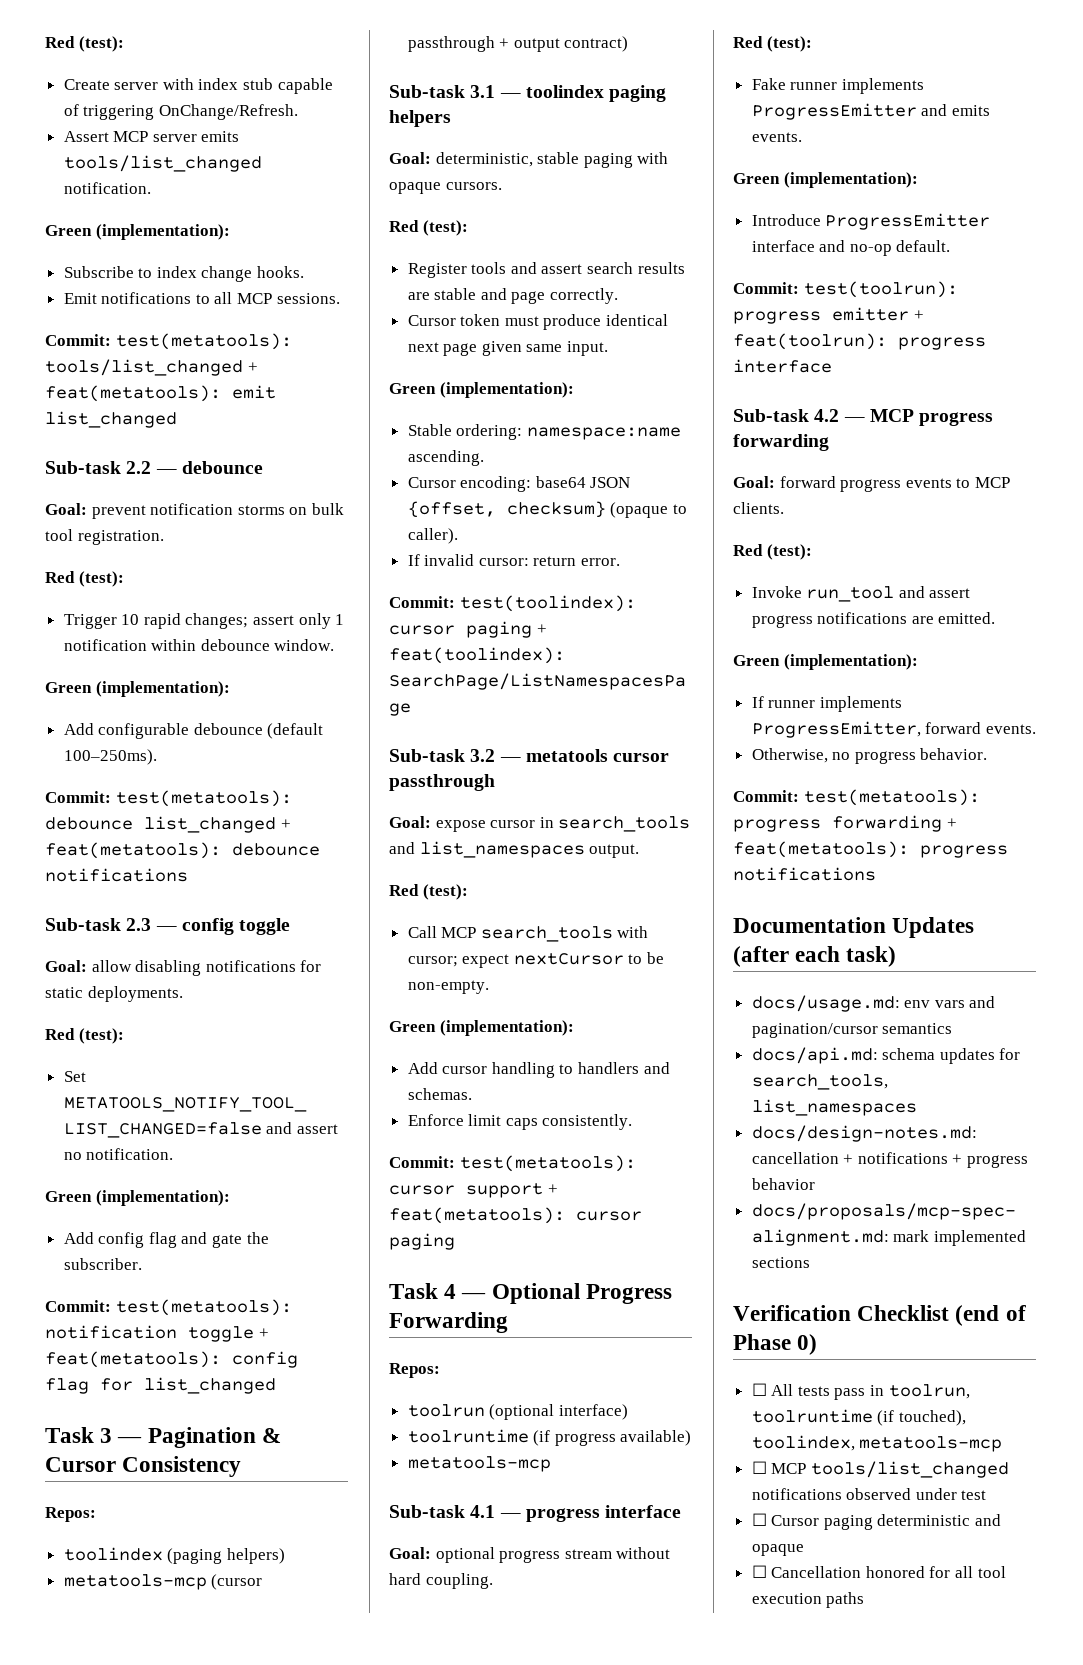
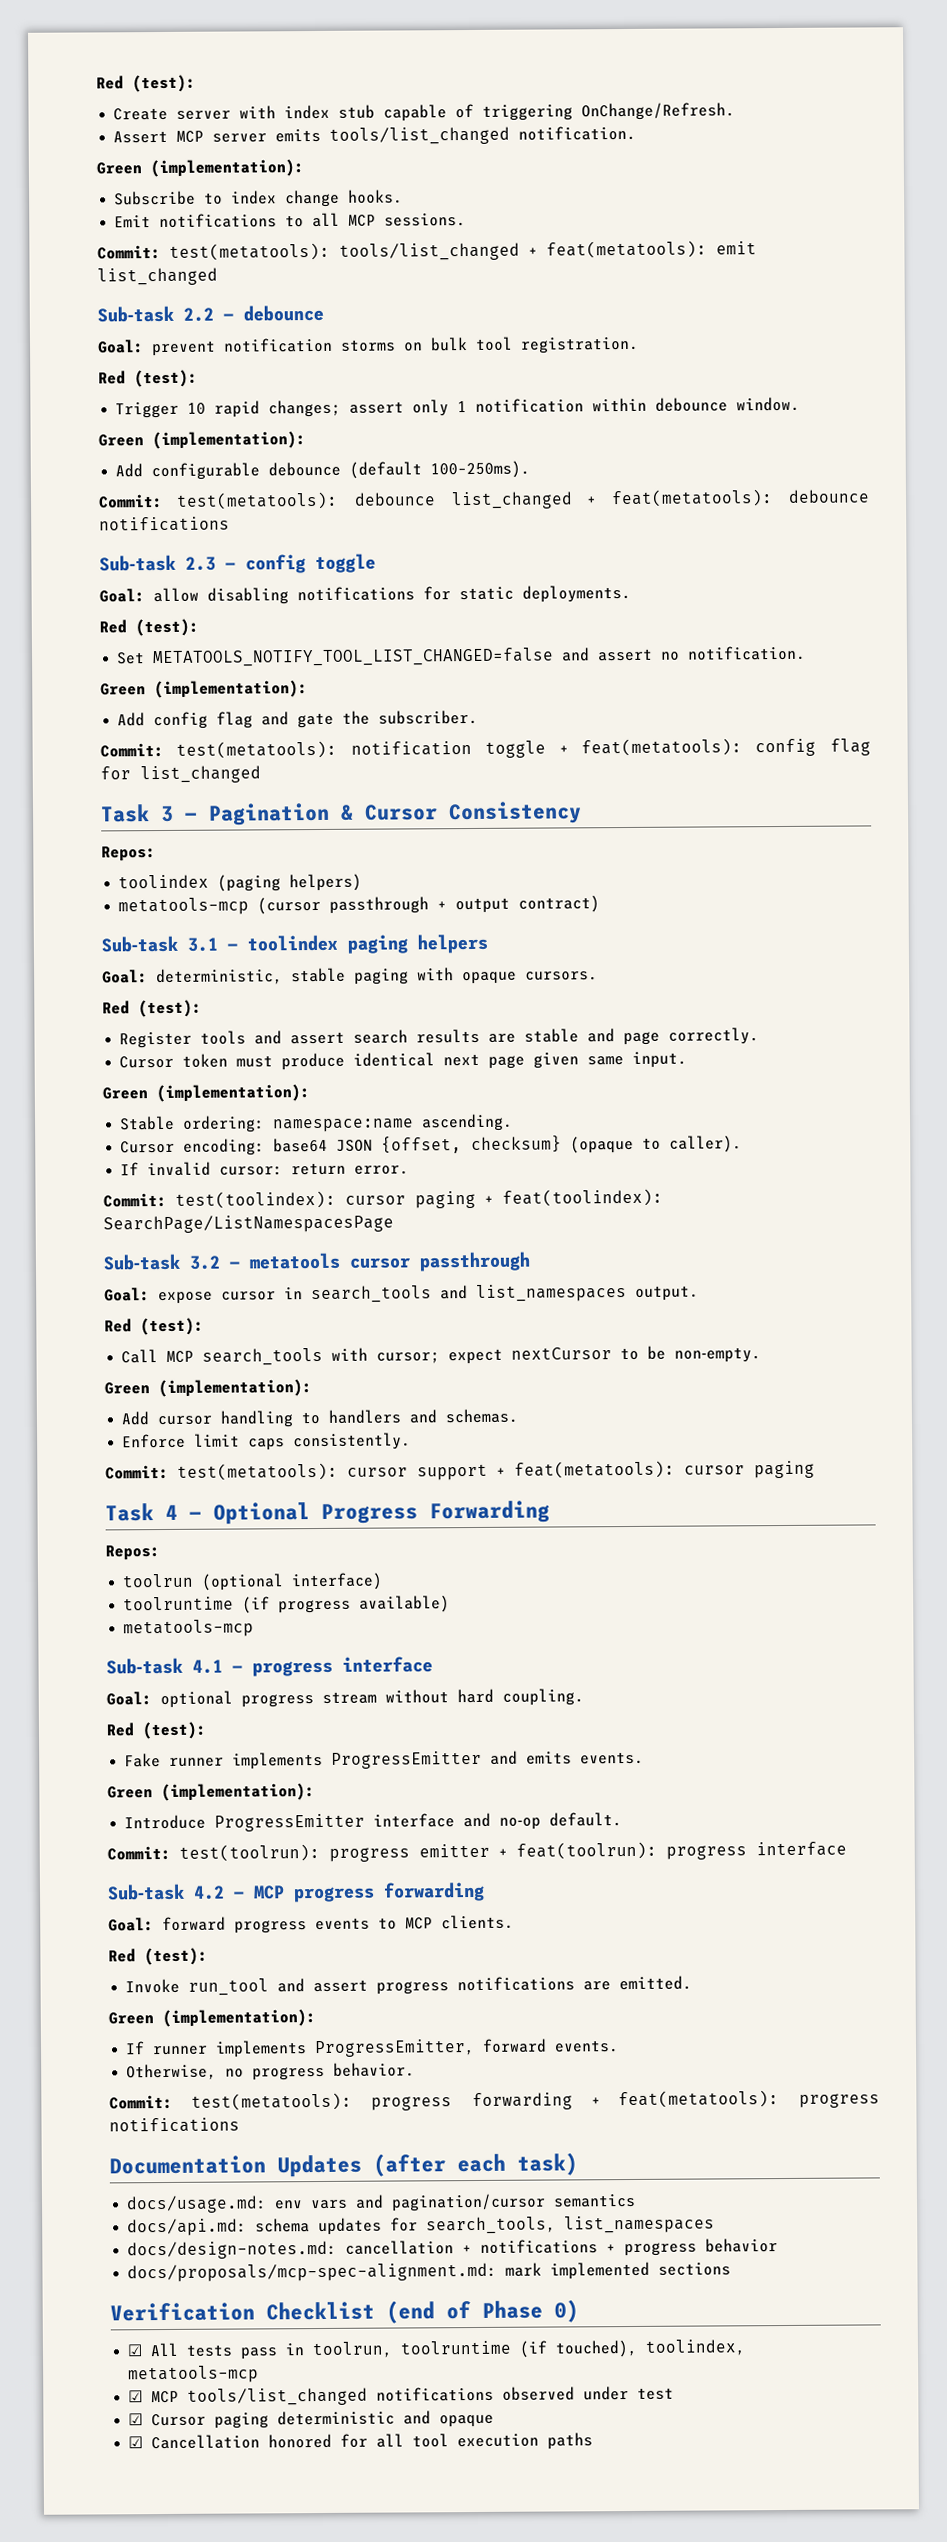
- ☐ All tests pass in toolrun, toolruntime (if touched), toolindex, metatools-mcp
+ ☑ All tests pass in toolrun, toolruntime (if touched), toolindex, metatools-mcp
- ☐ MCP tools/list_changed notifications observed under test
+ ☑ MCP tools/list_changed notifications observed under test
- ☐ Cursor paging deterministic and opaque
+ ☑ Cursor paging deterministic and opaque
- ☐ Cancellation honored for all tool execution paths
+ ☑ Cancellation honored for all tool execution paths

